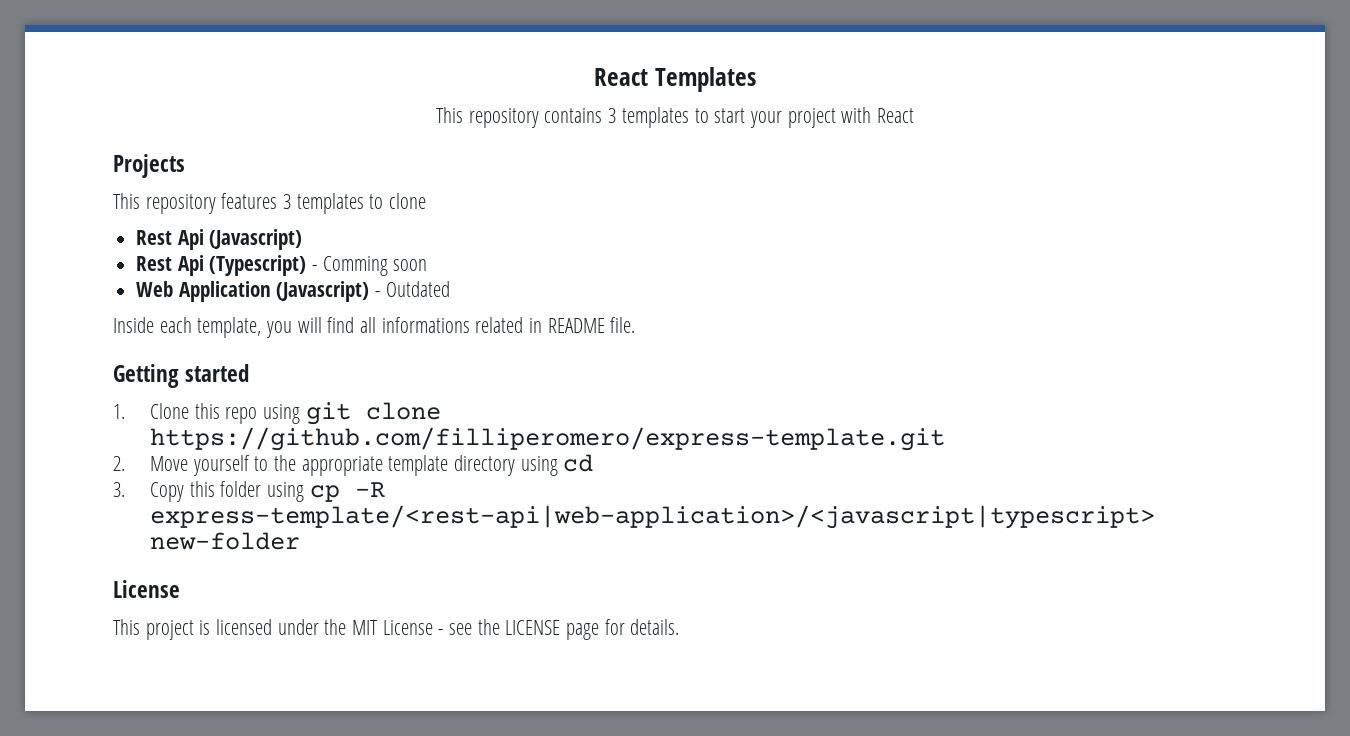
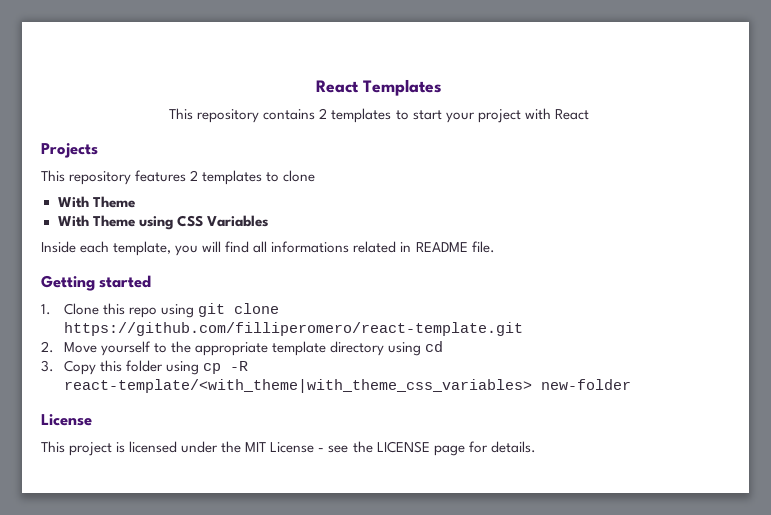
- This repository contains 3 templates to start your project with React
+ This repository contains 2 templates to start your project with React
- This repository features 3 templates to clone
- Rest Api (Javascript)
- Rest Api (Typescript) - Comming soon
- Web Application (Javascript) - Outdated
+ This repository features 2 templates to clone
+ With Theme
+ With Theme using CSS Variables
- 1. Clone this repo using git clone https://github.com/filliperomero/express-template.git
+ 1. Clone this repo using git clone https://github.com/filliperomero/react-template.git
- 3. Copy this folder using cp -R express-template/<rest-api|web-application>/<javascript|typescript> new-folder
+ 3. Copy this folder using cp -R react-template/<with_theme|with_theme_css_variables> new-folder

